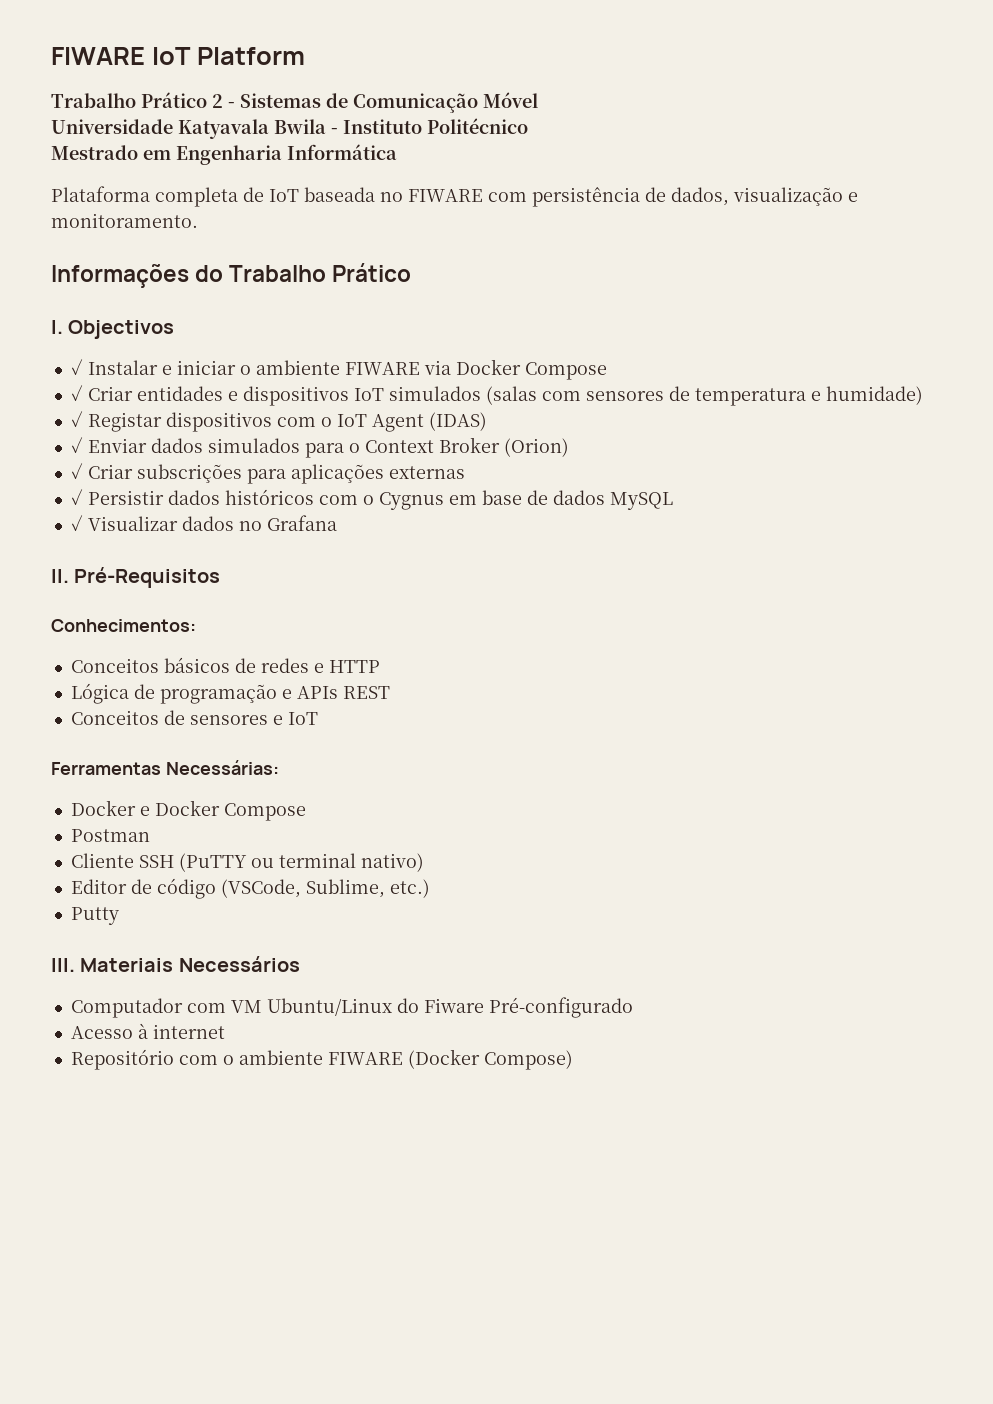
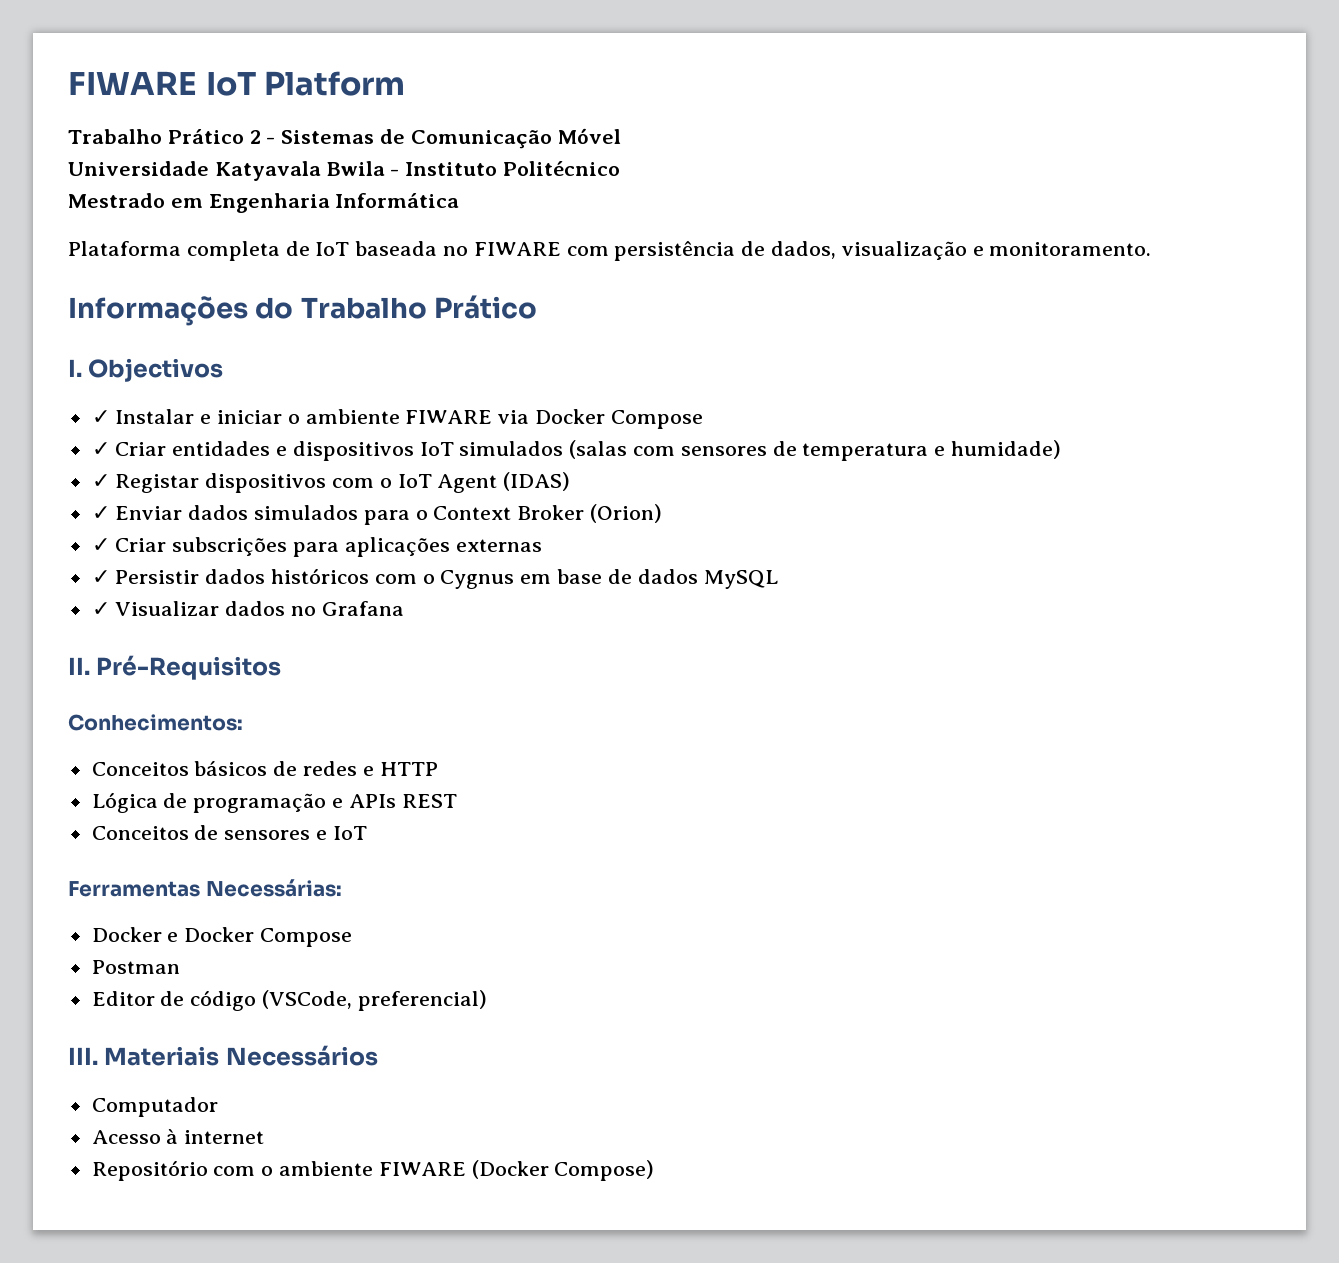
- Cliente SSH (PuTTY ou terminal nativo)
- Editor de código (VSCode, Sublime, etc.)
- Putty
+ Editor de código (VSCode, preferencial)
- Computador com VM Ubuntu/Linux do Fiware Pré-configurado
+ Computador

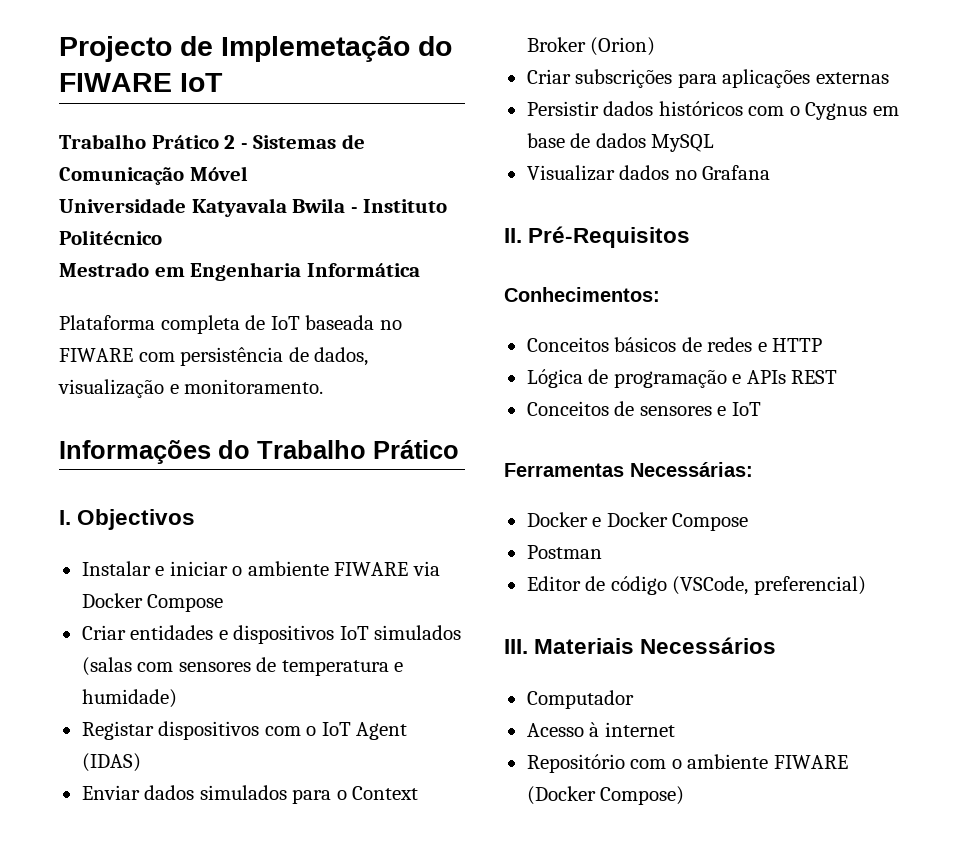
- FIWARE IoT Platform
+ Projecto de Implemetação do FIWARE IoT
- ✓ Instalar e iniciar o ambiente FIWARE via Docker Compose
+ Instalar e iniciar o ambiente FIWARE via Docker Compose
- ✓ Criar entidades e dispositivos IoT simulados (salas com sensores de temperatura e humidade)
+ Criar entidades e dispositivos IoT simulados (salas com sensores de temperatura e humidade)
- ✓ Registar dispositivos com o IoT Agent (IDAS)
+ Registar dispositivos com o IoT Agent (IDAS)
- ✓ Enviar dados simulados para o Context Broker (Orion)
+ Enviar dados simulados para o Context Broker (Orion)
- ✓ Criar subscrições para aplicações externas
+ Criar subscrições para aplicações externas
- ✓ Persistir dados históricos com o Cygnus em base de dados MySQL
+ Persistir dados históricos com o Cygnus em base de dados MySQL
- ✓ Visualizar dados no Grafana
+ Visualizar dados no Grafana

